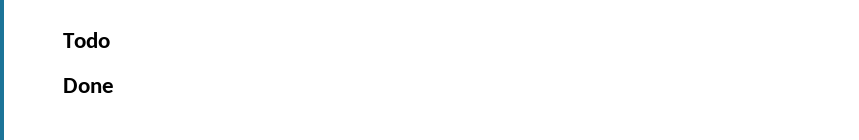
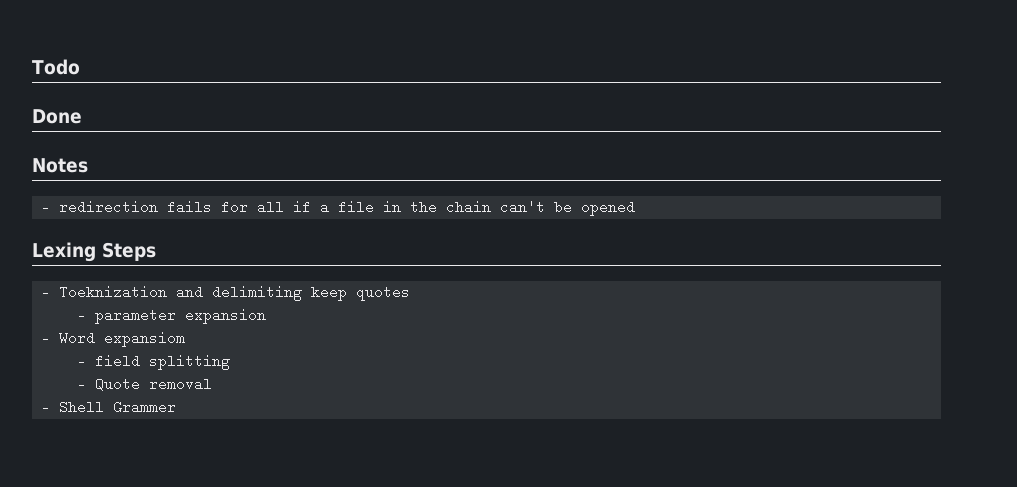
+ Notes
+ - redirection fails for all if a file in the chain can't be opened
+ Lexing Steps
+ - Toeknization and delimiting keep quotes
+ - parameter expansion
+ - Word expansiom
+ - field splitting
+ - Quote removal
+ - Shell Grammer

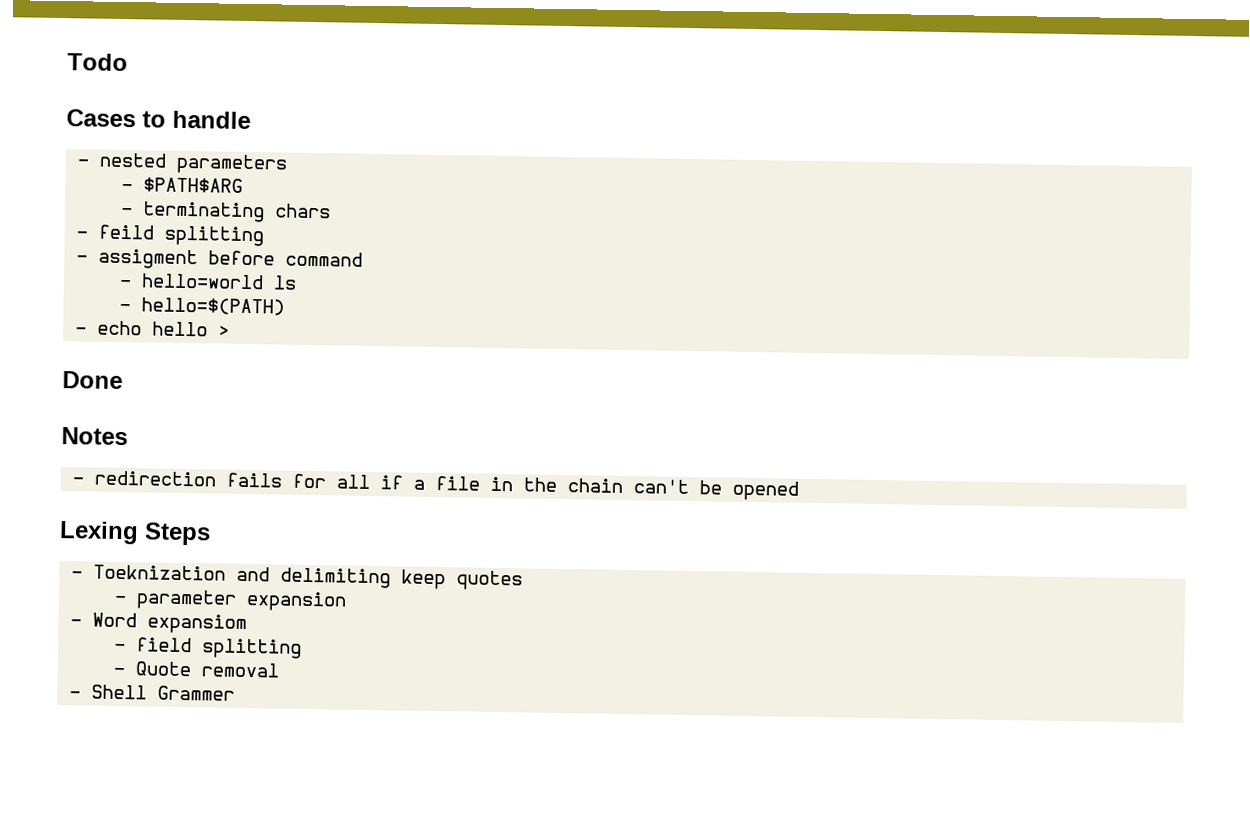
+ Cases to handle
+ - nested parameters
+ - $PATH$ARG
+ - terminating chars
+ - feild splitting
+ - assigment before command
+ - hello=world ls
+ - hello=$(PATH)
+ - echo hello >

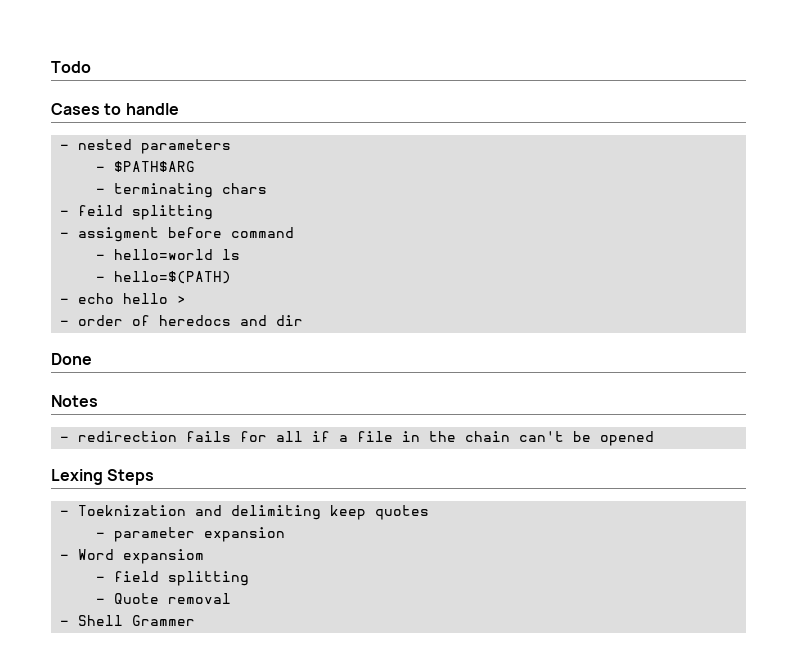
+ - order of heredocs and dir

